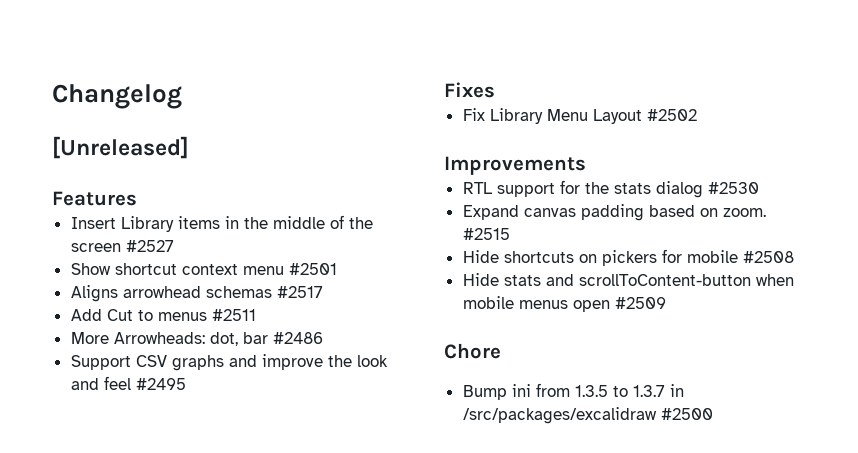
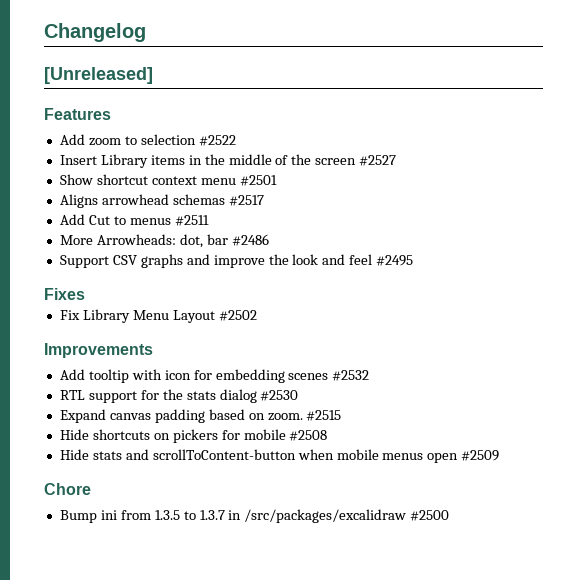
+ Add zoom to selection #2522
+ Add tooltip with icon for embedding scenes #2532

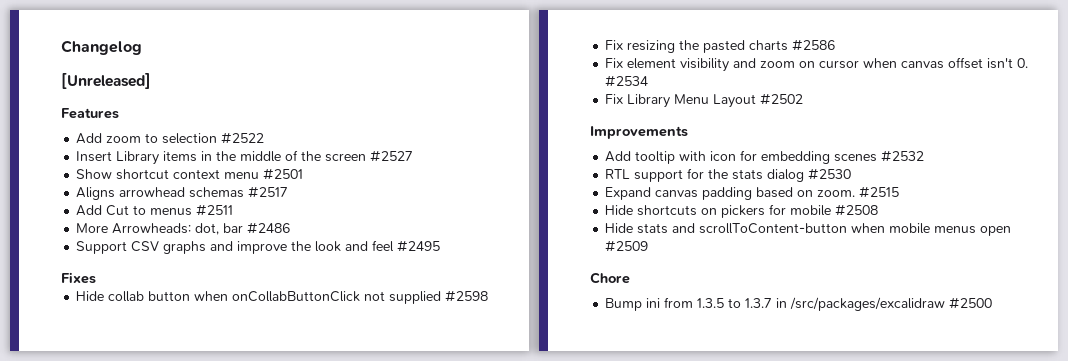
+ Hide collab button when onCollabButtonClick not supplied #2598
+ Fix resizing the pasted charts #2586
+ Fix element visibility and zoom on cursor when canvas offset isn't 0. #2534

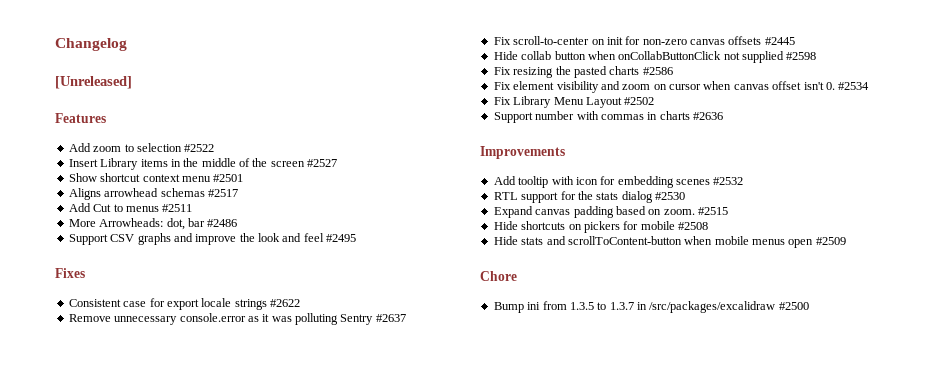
+ Consistent case for export locale strings #2622
+ Remove unnecessary console.error as it was polluting Sentry #2637
+ Fix scroll-to-center on init for non-zero canvas offsets #2445
+ Support number with commas in charts #2636

